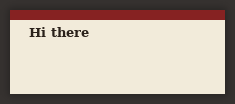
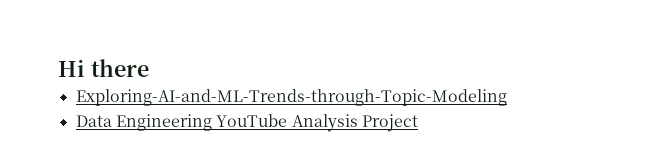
+ Exploring-AI-and-ML-Trends-through-Topic-Modeling
+ Data Engineering YouTube Analysis Project

